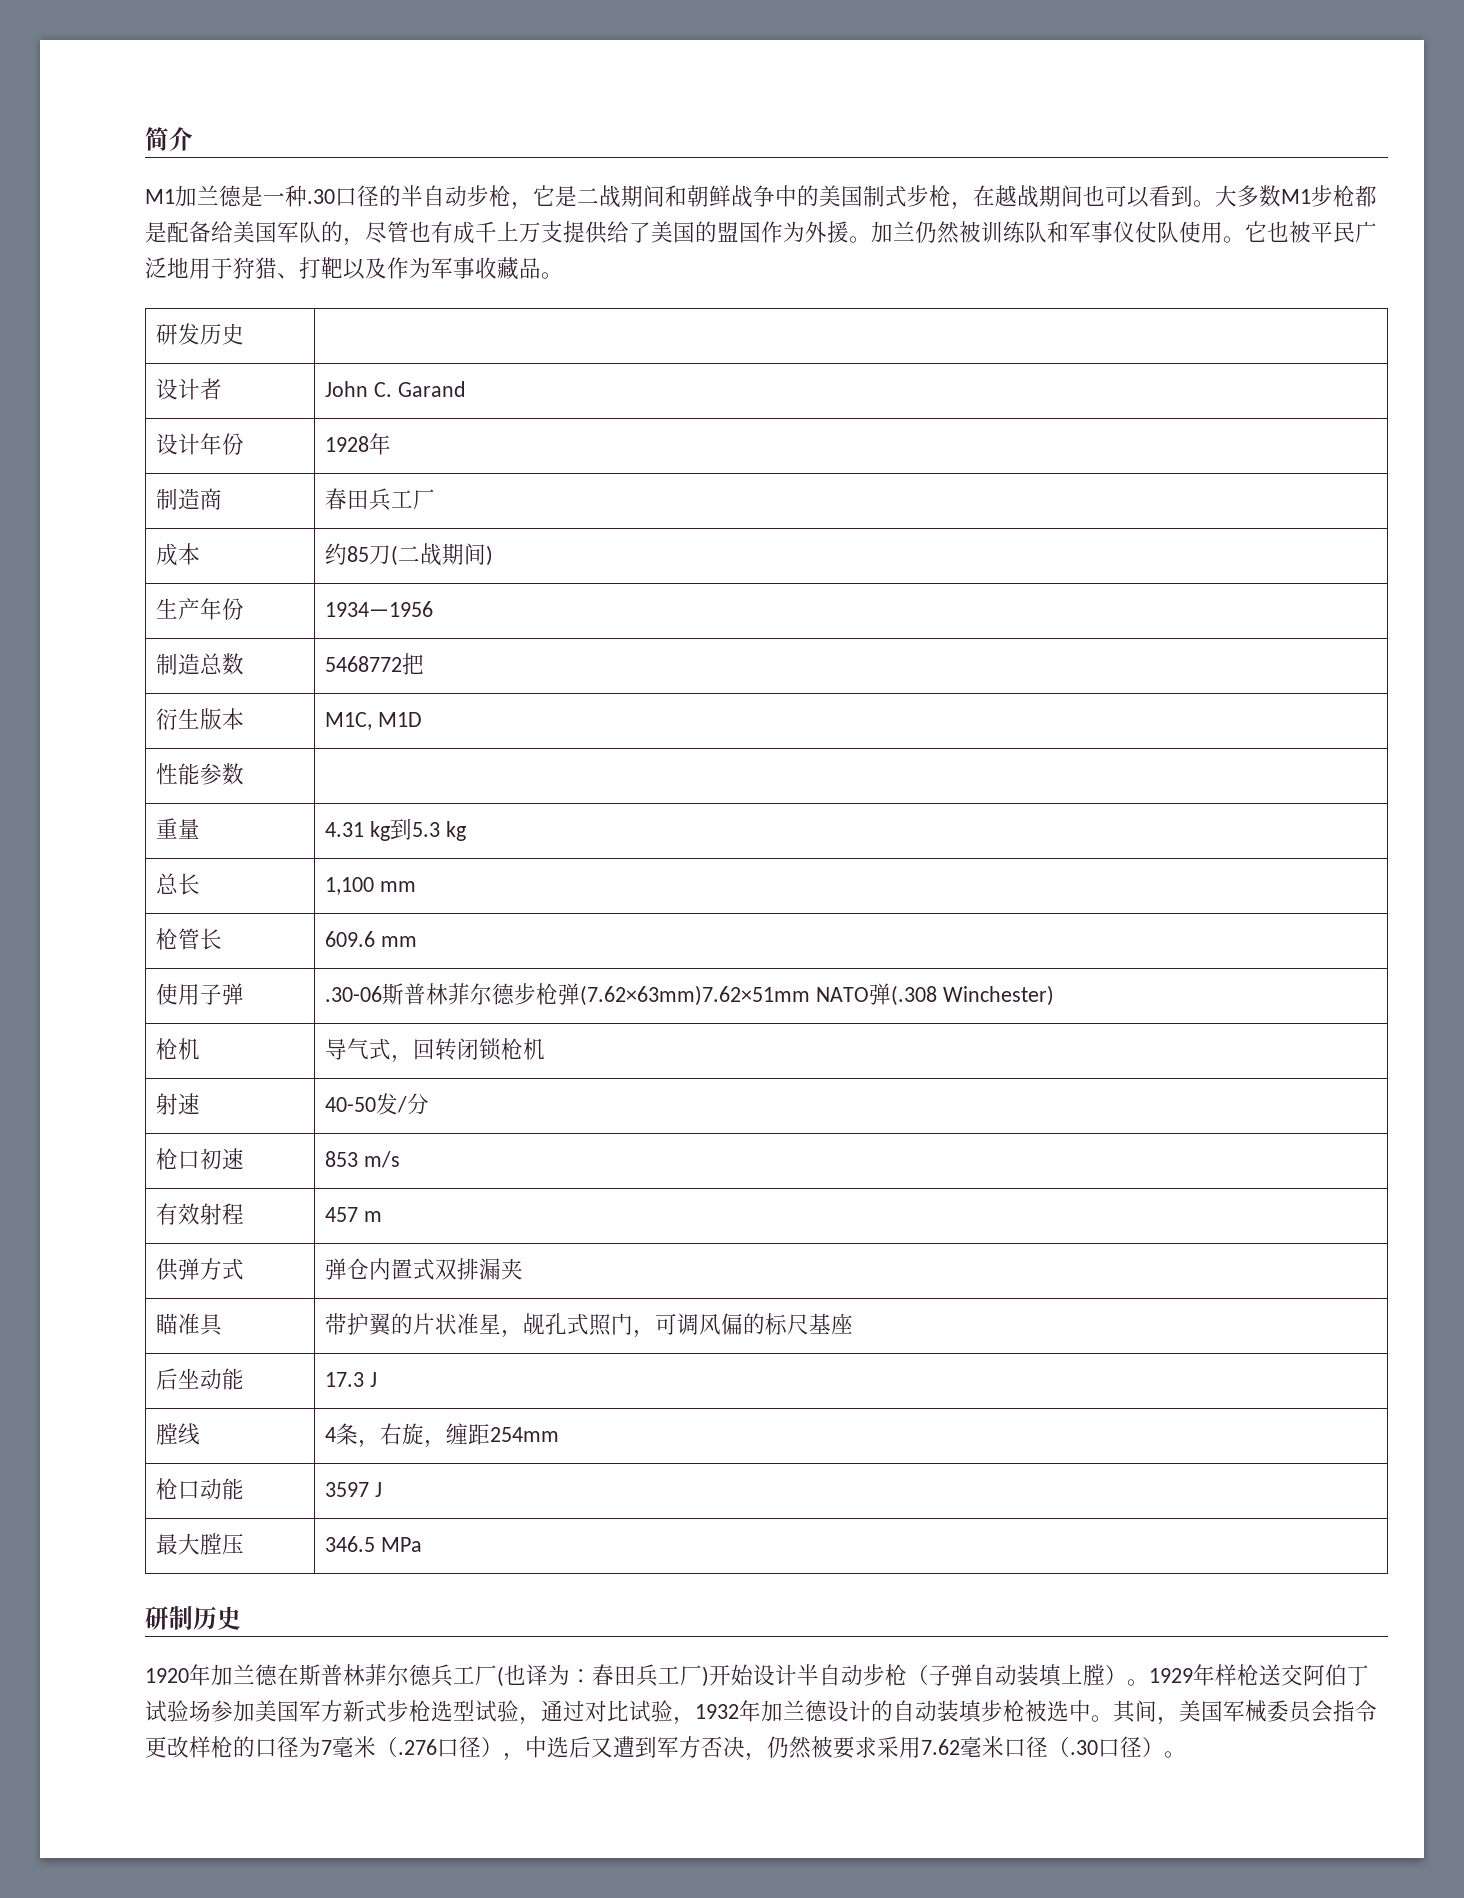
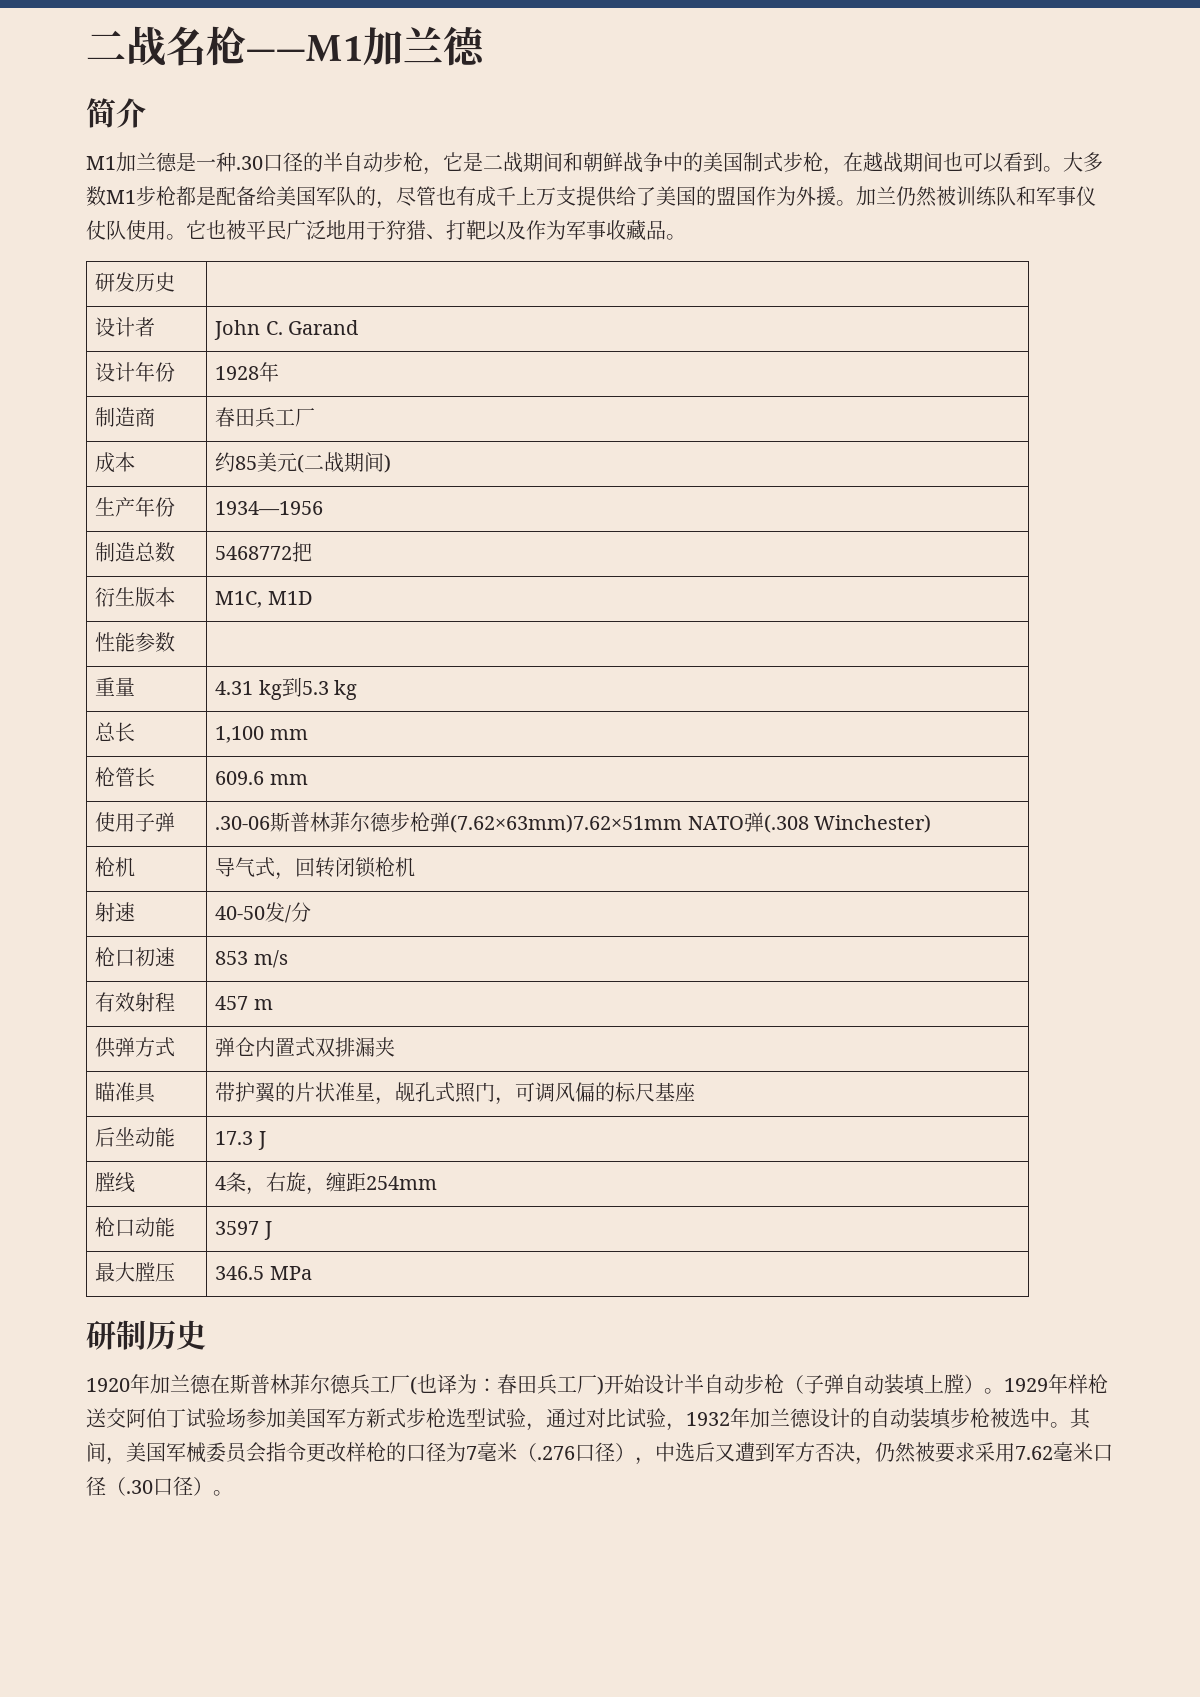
+ 二战名枪——M1加兰德
- 成本 | 约85刀(二战期间)
+ 成本 | 约85美元(二战期间)

